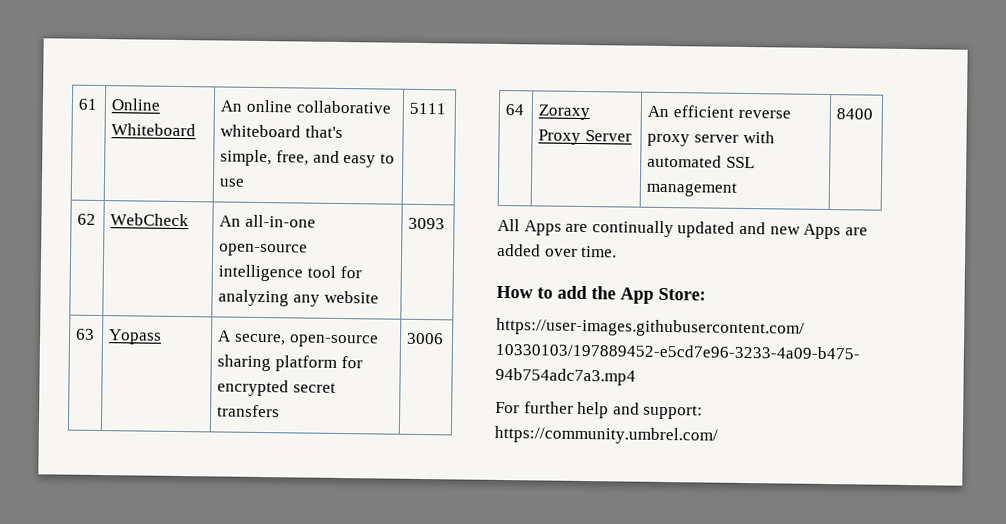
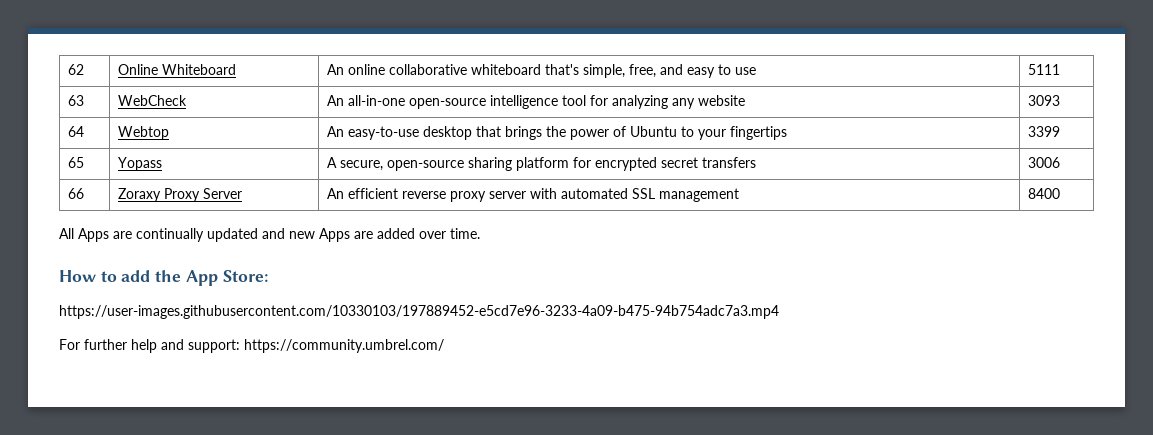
- 61 | Online Whiteboard | An online collaborative whiteboard that's simple, free, and easy to use | 5111
+ 62 | Online Whiteboard | An online collaborative whiteboard that's simple, free, and easy to use | 5111
- 62 | WebCheck | An all-in-one open-source intelligence tool for analyzing any website | 3093
+ 63 | WebCheck | An all-in-one open-source intelligence tool for analyzing any website | 3093
- 63 | Yopass | A secure, open-source sharing platform for encrypted secret transfers | 3006
+ 64 | Webtop | An easy-to-use desktop that brings the power of Ubuntu to your fingertips | 3399
+ 65 | Yopass | A secure, open-source sharing platform for encrypted secret transfers | 3006
- 64 | Zoraxy Proxy Server | An efficient reverse proxy server with automated SSL management | 8400
+ 66 | Zoraxy Proxy Server | An efficient reverse proxy server with automated SSL management | 8400

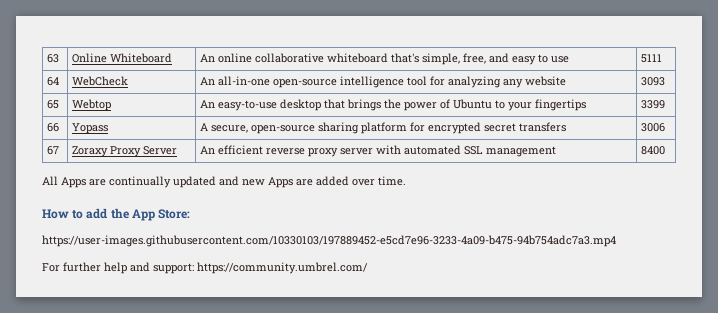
- 62 | Online Whiteboard | An online collaborative whiteboard that's simple, free, and easy to use | 5111
+ 63 | Online Whiteboard | An online collaborative whiteboard that's simple, free, and easy to use | 5111
- 63 | WebCheck | An all-in-one open-source intelligence tool for analyzing any website | 3093
+ 64 | WebCheck | An all-in-one open-source intelligence tool for analyzing any website | 3093
- 64 | Webtop | An easy-to-use desktop that brings the power of Ubuntu to your fingertips | 3399
+ 65 | Webtop | An easy-to-use desktop that brings the power of Ubuntu to your fingertips | 3399
- 65 | Yopass | A secure, open-source sharing platform for encrypted secret transfers | 3006
+ 66 | Yopass | A secure, open-source sharing platform for encrypted secret transfers | 3006
- 66 | Zoraxy Proxy Server | An efficient reverse proxy server with automated SSL management | 8400
+ 67 | Zoraxy Proxy Server | An efficient reverse proxy server with automated SSL management | 8400

